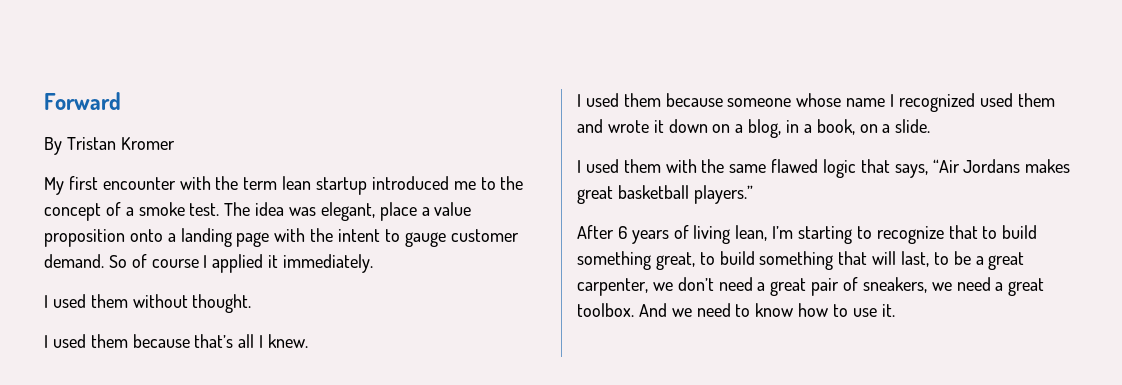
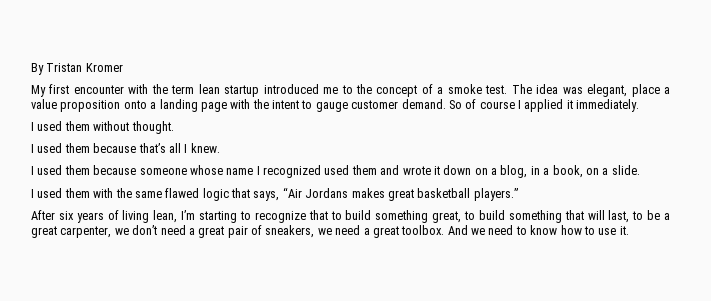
- Forward
- After 6 years of living lean, I’m starting to recognize that to build something great, to build something that will last, to be a great carpenter, we don’t need a great pair of sneakers, we need a great toolbox.
+ After six years of living lean, I’m starting to recognize that to build something great, to build something that will last, to be a great carpenter, we don’t need a great pair of sneakers, we need a great toolbox.

